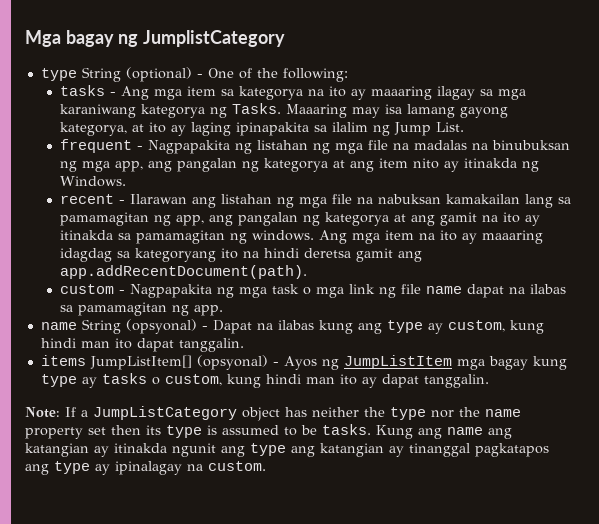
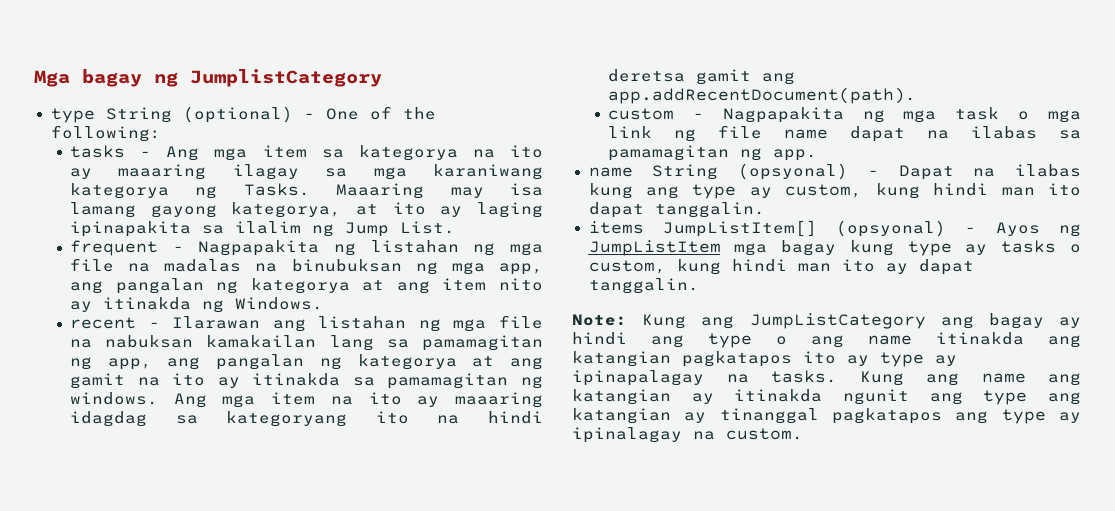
- Note: If a JumpListCategory object has neither the type nor the name property set then its type is assumed to be tasks.
+ Note: Kung ang JumpListCategory ang bagay ay hindi ang type o ang name itinakda ang katangian pagkatapos ito ay type ay ipinapalagay na tasks.

